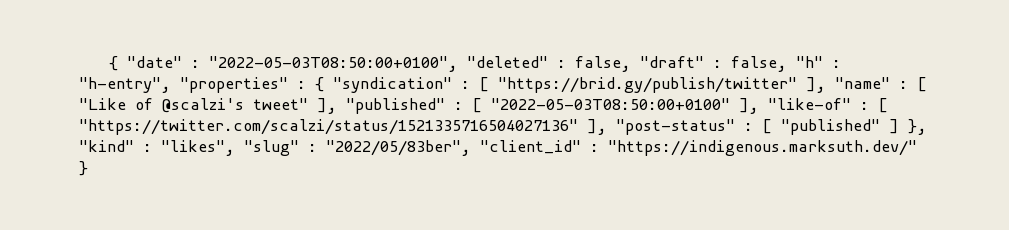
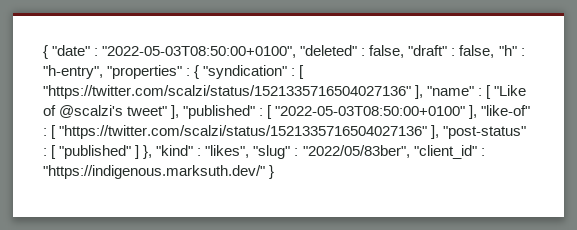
- { "date" : "2022-05-03T08:50:00+0100", "deleted" : false, "draft" : false, "h" : "h-entry", "properties" : { "syndication" : [ "https://brid.gy/publish/twitter" ], "name" : [ "Like of @scalzi's tweet" ], "published" : [ "2022-05-03T08:50:00+0100" ], "like-of" : [ "https://twitter.com/scalzi/status/1521335716504027136" ], "post-status" : [ "published" ] }, "kind" : "likes", "slug" : "2022/05/83ber", "client_id" : "https://indigenous.marksuth.dev/" }
+ { "date" : "2022-05-03T08:50:00+0100", "deleted" : false, "draft" : false, "h" : "h-entry", "properties" : { "syndication" : [ "https://twitter.com/scalzi/status/1521335716504027136" ], "name" : [ "Like of @scalzi's tweet" ], "published" : [ "2022-05-03T08:50:00+0100" ], "like-of" : [ "https://twitter.com/scalzi/status/1521335716504027136" ], "post-status" : [ "published" ] }, "kind" : "likes", "slug" : "2022/05/83ber", "client_id" : "https://indigenous.marksuth.dev/" }

